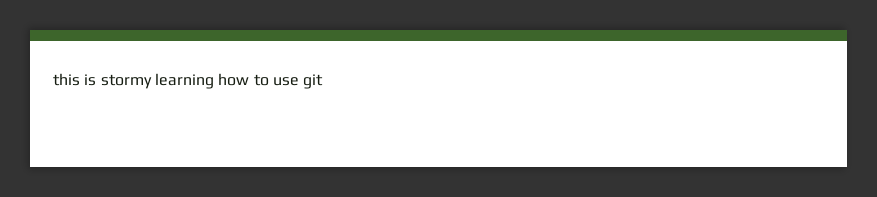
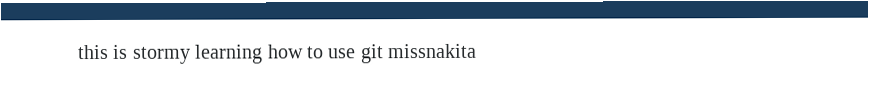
- this is stormy learning how to use git
+ this is stormy learning how to use git missnakita

